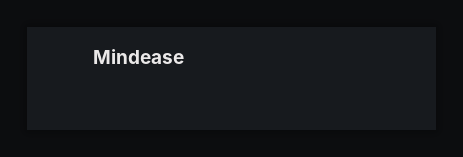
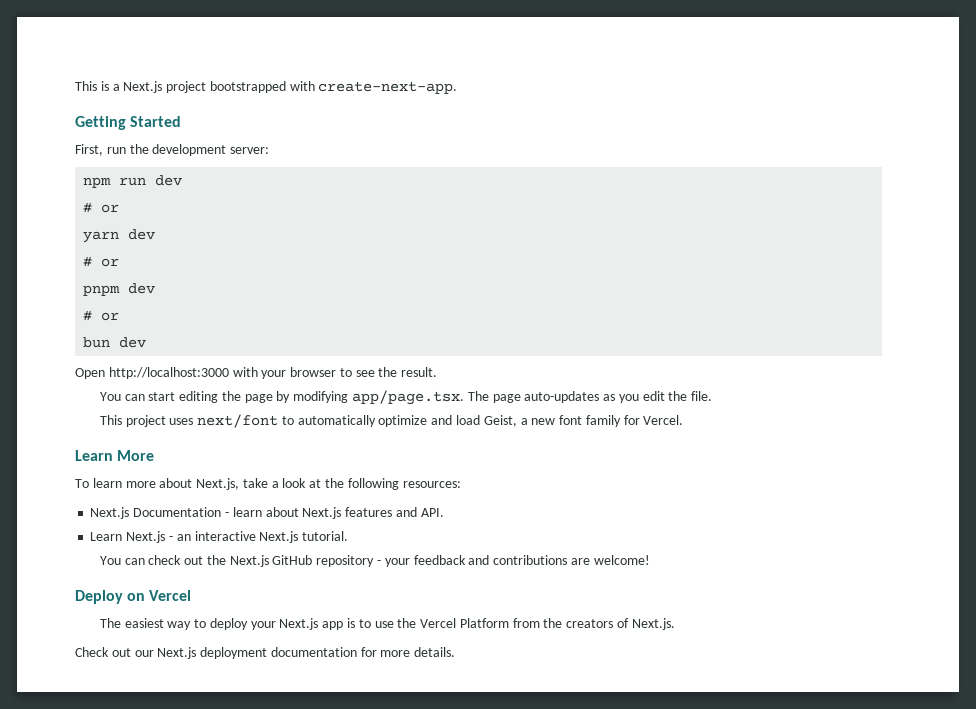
- Mindease
+ This is a Next.js project bootstrapped with create-next-app.
+ Getting Started
+ First, run the development server:
+ npm run dev
+ # or
+ yarn dev
+ # or
+ pnpm dev
+ # or
+ bun dev
+ Open http://localhost:3000 with your browser to see the result.
+ You can start editing the page by modifying app/page.tsx. The page auto-updates as you edit the file.
+ This project uses next/font to automatically optimize and load Geist, a new font family for Vercel.
+ Learn More
+ To learn more about Next.js, take a look at the following resources:
+ Next.js Documentation - learn about Next.js features and API.
+ Learn Next.js - an interactive Next.js tutorial.
+ You can check out the Next.js GitHub repository - your feedback and contributions are welcome!
+ Deploy on Vercel
+ The easiest way to deploy your Next.js app is to use the Vercel Platform from the creators of Next.js.
+ Check out our Next.js deployment documentation for more details.

